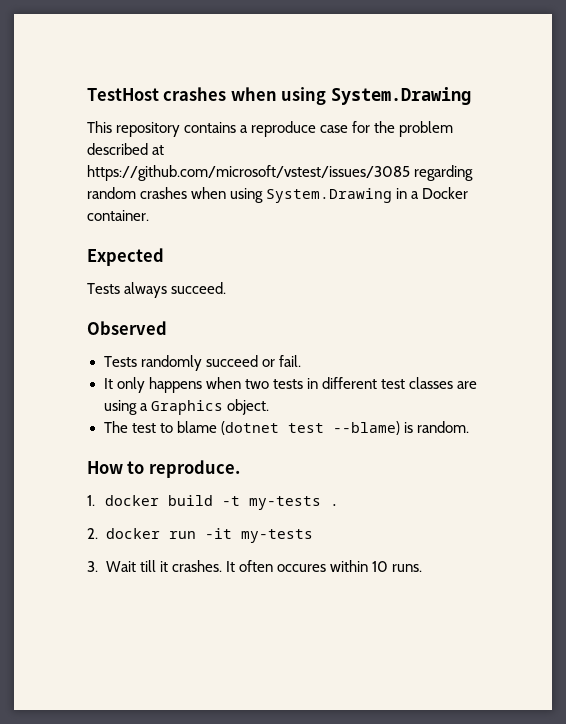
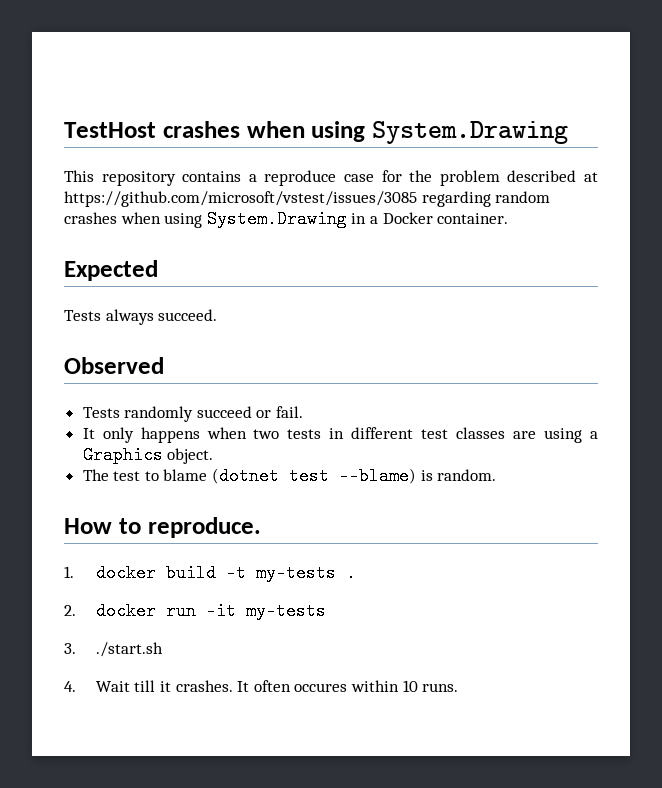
- 3. Wait till it crashes.
+ 3. ./start.sh
+ 4. Wait till it crashes.

